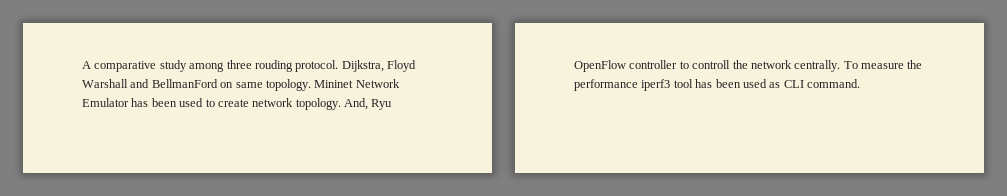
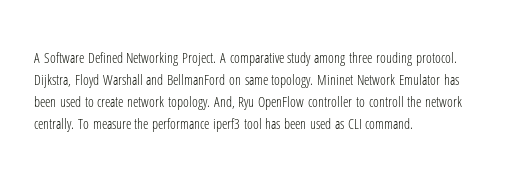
- A comparative study among three rouding protocol.
+ A Software Defined Networking Project. A comparative study among three rouding protocol.

